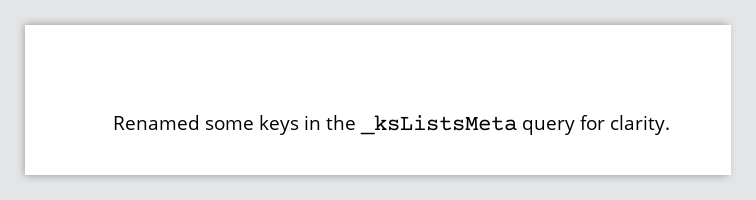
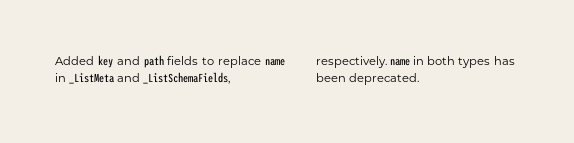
- Renamed some keys in the _ksListsMeta query for clarity.
+ Added key and path fields to replace name in _ListMeta and _ListSchemaFields, respectively. name in both types has been deprecated.

